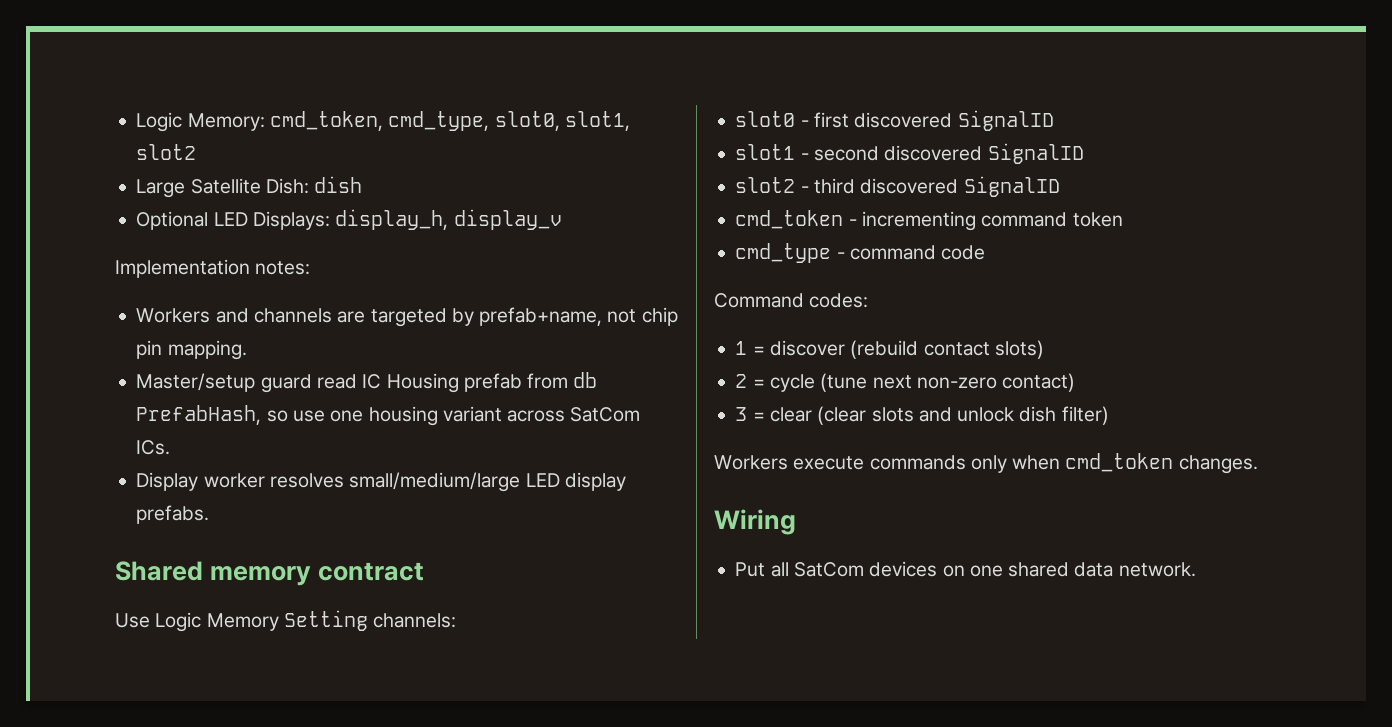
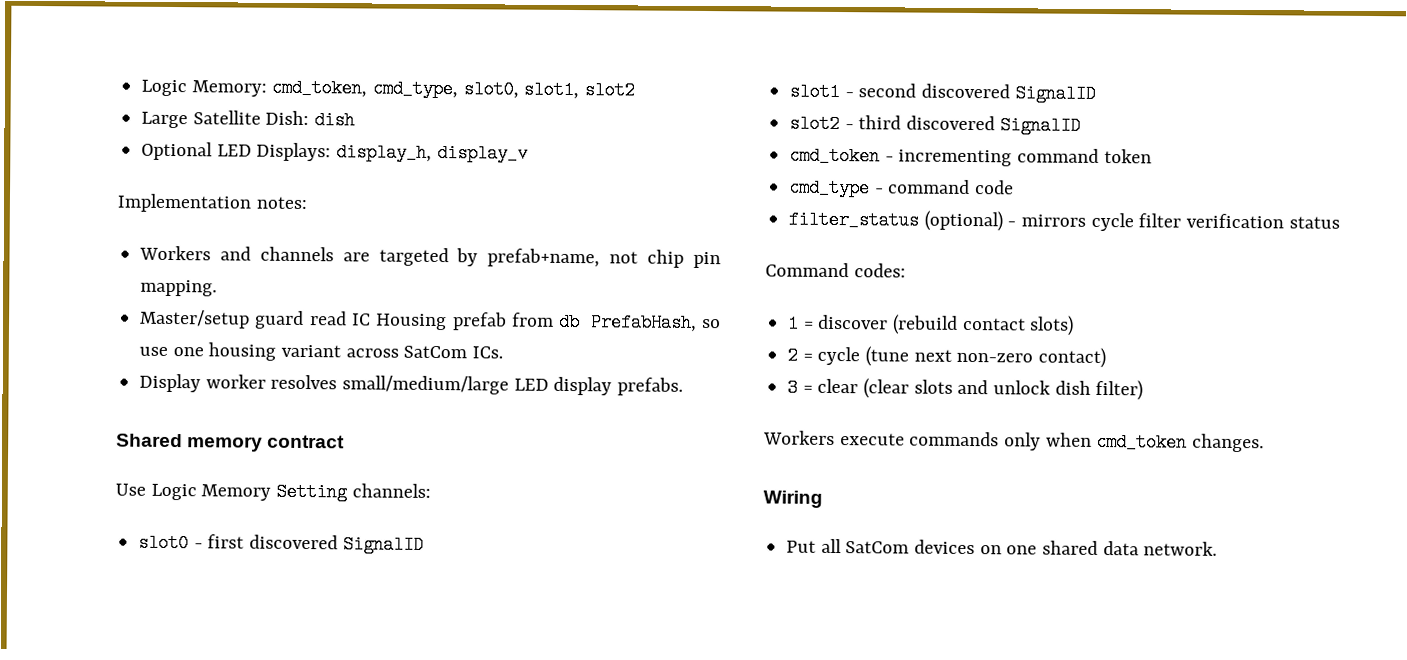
+ filter_status (optional) - mirrors cycle filter verification status

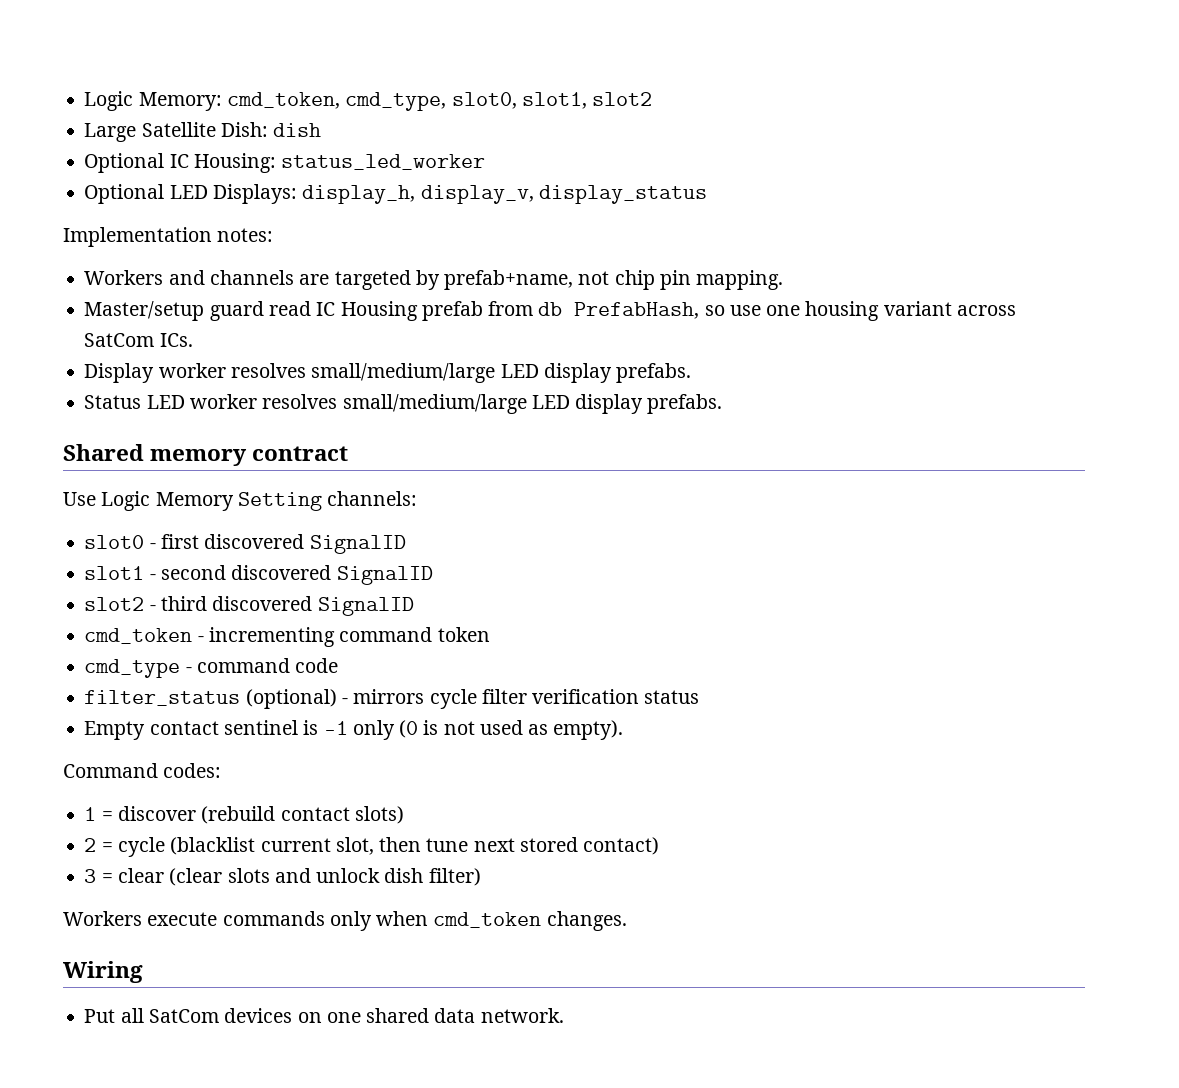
+ Optional IC Housing: status_led_worker
- Optional LED Displays: display_h, display_v
+ Optional LED Displays: display_h, display_v, display_status
+ Status LED worker resolves small/medium/large LED display prefabs.
+ Empty contact sentinel is -1 only (0 is not used as empty).
- 2 = cycle (tune next non-zero contact)
+ 2 = cycle (blacklist current slot, then tune next stored contact)

